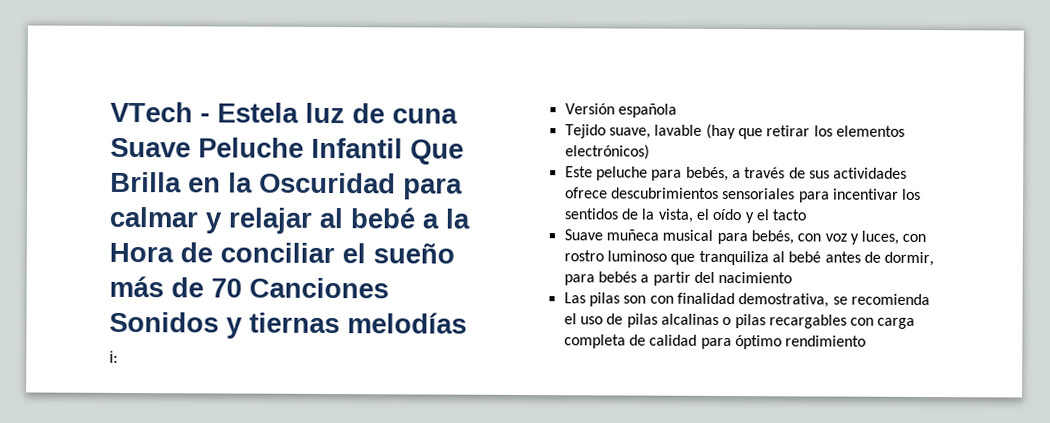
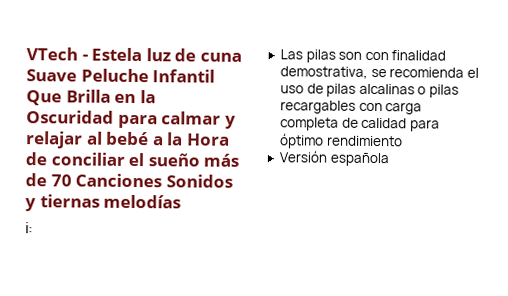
- Versión española
- Tejido suave, lavable (hay que retirar los elementos electrónicos)
- Este peluche para bebés, a través de sus actividades ofrece descubrimientos sensoriales para incentivar los sentidos de la vista, el oído y el tacto
- Suave muñeca musical para bebés, con voz y luces, con rostro luminoso que tranquiliza al bebé antes de dormir, para bebés a partir del nacimiento
+ Versión española

